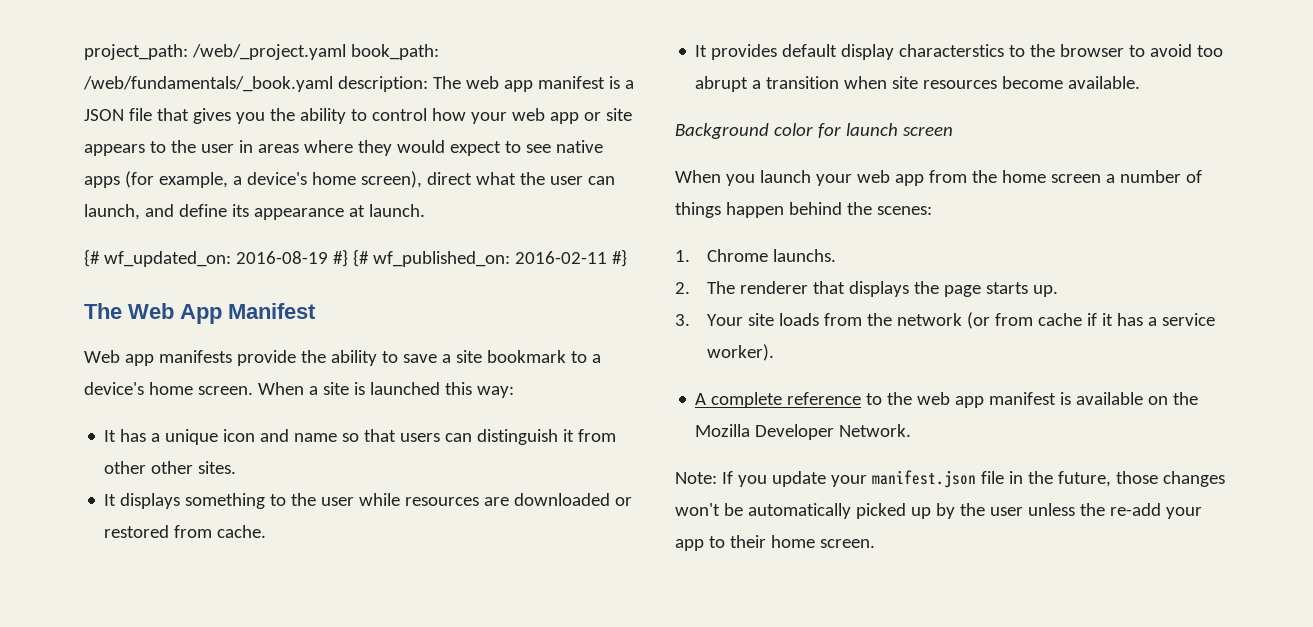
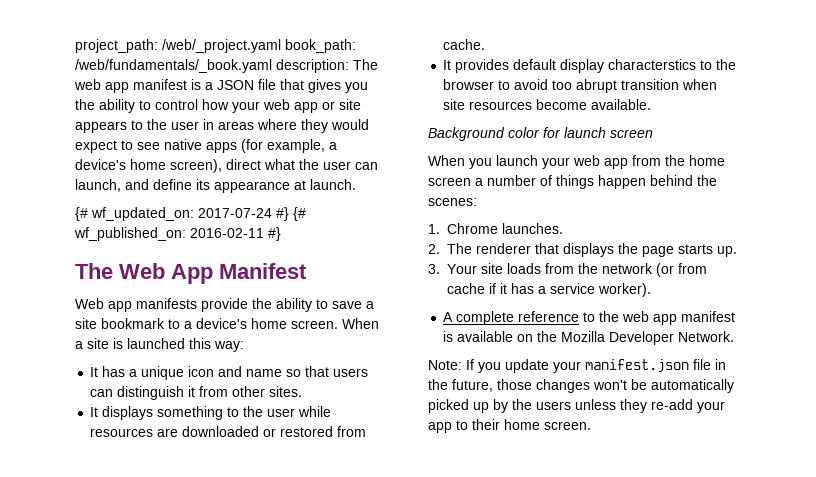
- {# wf_updated_on: 2016-08-19 #} {# wf_published_on: 2016-02-11 #}
+ {# wf_updated_on: 2017-07-24 #} {# wf_published_on: 2016-02-11 #}
- It has a unique icon and name so that users can distinguish it from other other sites.
+ It has a unique icon and name so that users can distinguish it from other sites.
- It provides default display characterstics to the browser to avoid too abrupt a transition when site resources become available.
+ It provides default display characterstics to the browser to avoid too abrupt transition when site resources become available.
- 1. Chrome launchs.
+ 1. Chrome launches.
- Note: If you update your manifest.json file in the future, those changes won't be automatically picked up by the user unless the re-add your app to their home screen.
+ Note: If you update your manifest.json file in the future, those changes won't be automatically picked up by the users unless they re-add your app to their home screen.

